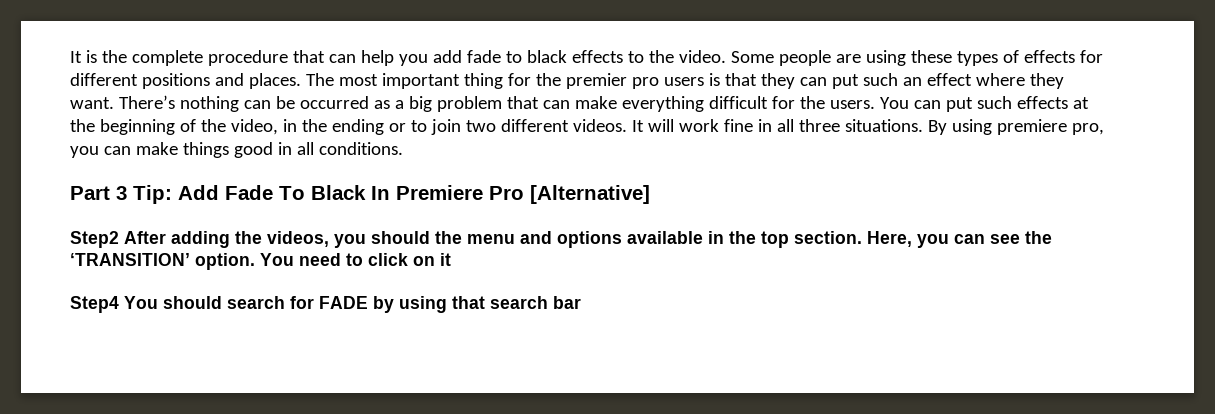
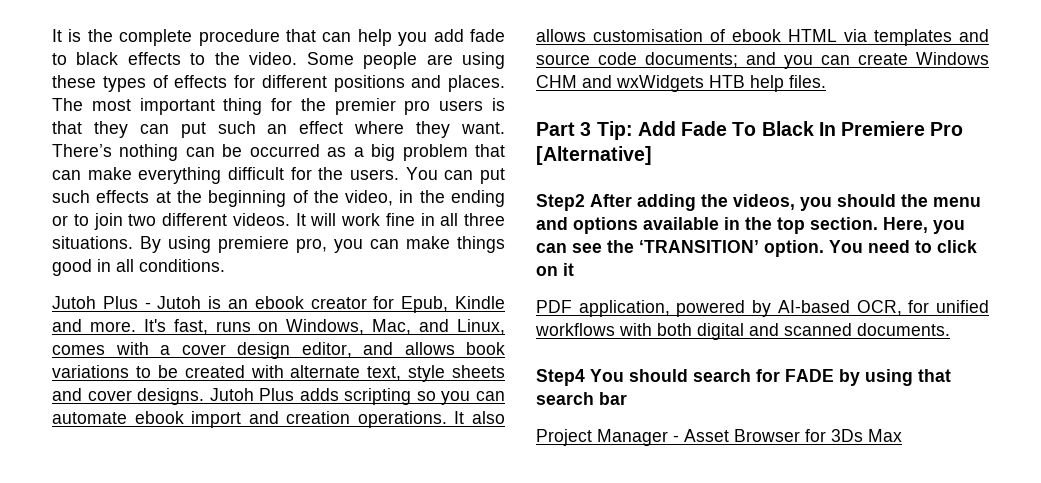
+ Jutoh Plus - Jutoh is an ebook creator for Epub, Kindle and more. It's fast, runs on Windows, Mac, and Linux, comes with a cover design editor, and allows book variations to be created with alternate text, style sheets and cover designs. Jutoh Plus adds scripting so you can automate ebook import and creation operations. It also allows customisation of ebook HTML via templates and source code documents; and you can create Windows CHM and wxWidgets HTB help files.
+ PDF application, powered by AI-based OCR, for unified workflows with both digital and scanned documents.
+ Project Manager - Asset Browser for 3Ds Max

